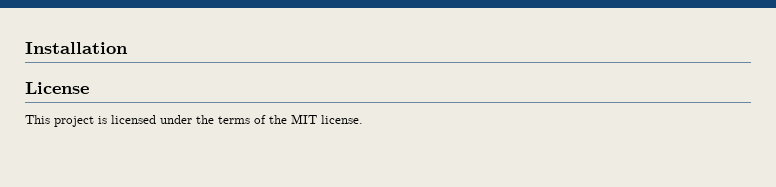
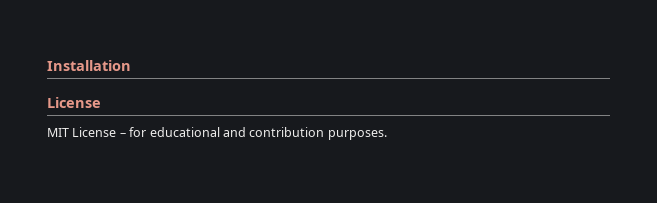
- This project is licensed under the terms of the MIT license.
+ MIT License – for educational and contribution purposes.

